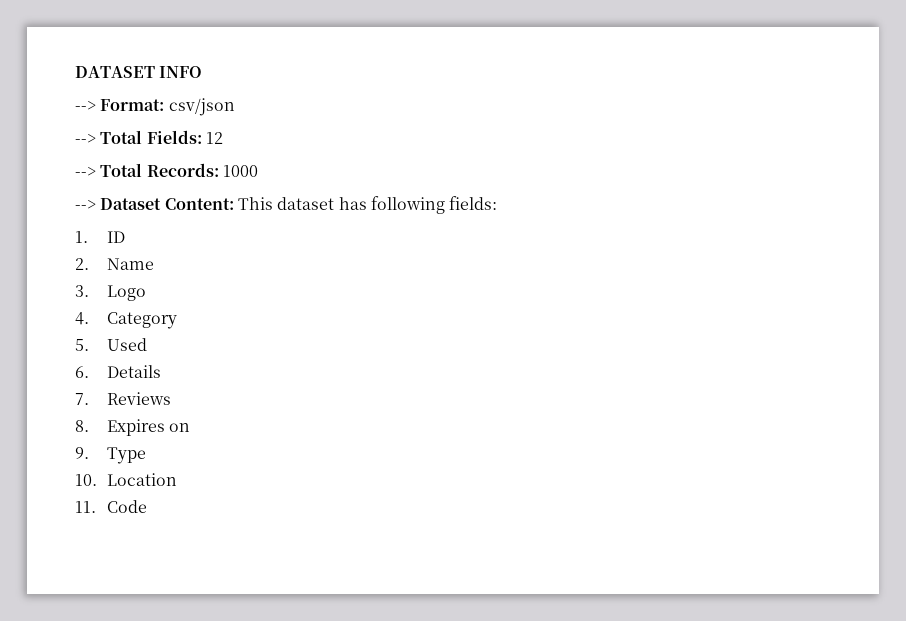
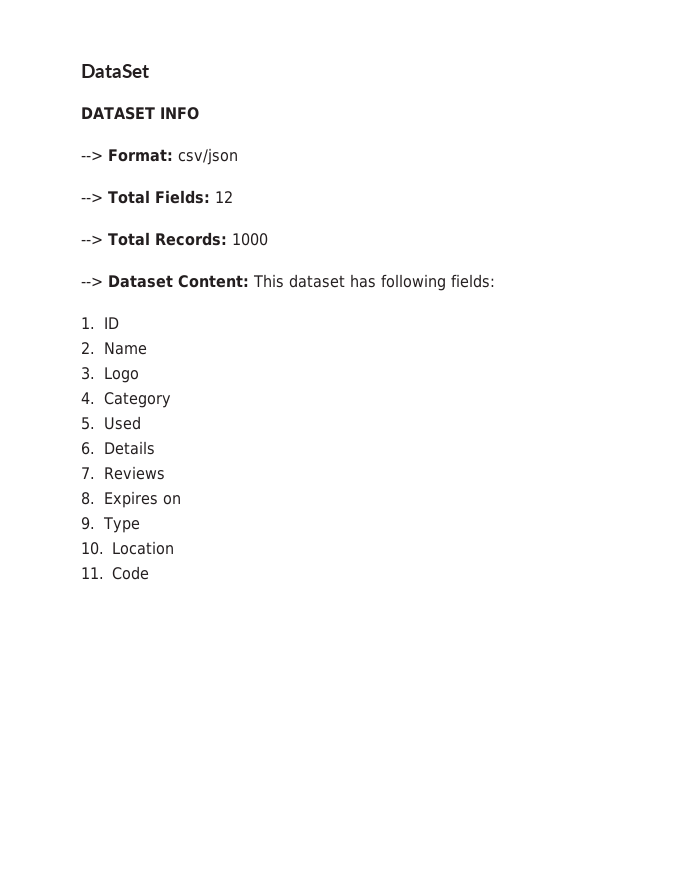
+ DataSet

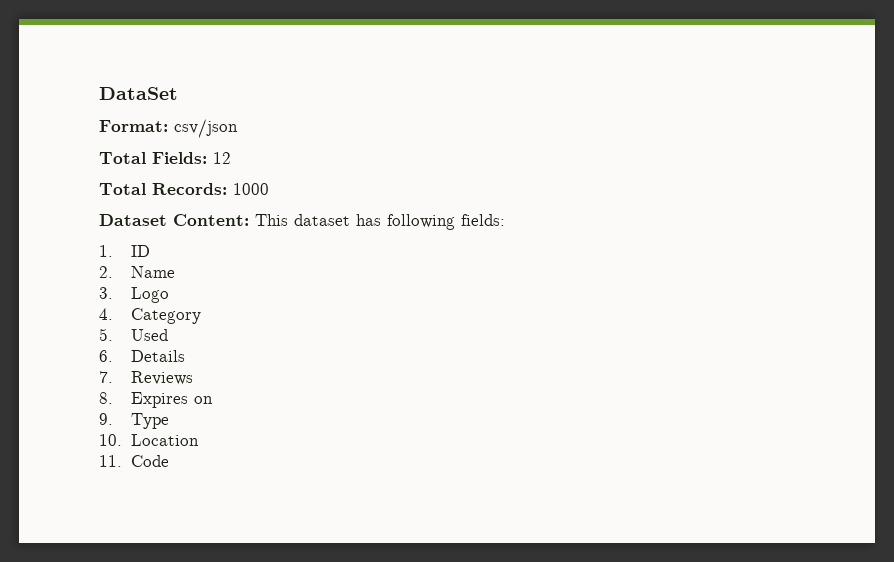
- DATASET INFO
- --> Format: csv/json
+ Format: csv/json
- --> Total Fields: 12
+ Total Fields: 12
- --> Total Records: 1000
+ Total Records: 1000
- --> Dataset Content: This dataset has following fields:
+ Dataset Content: This dataset has following fields:

